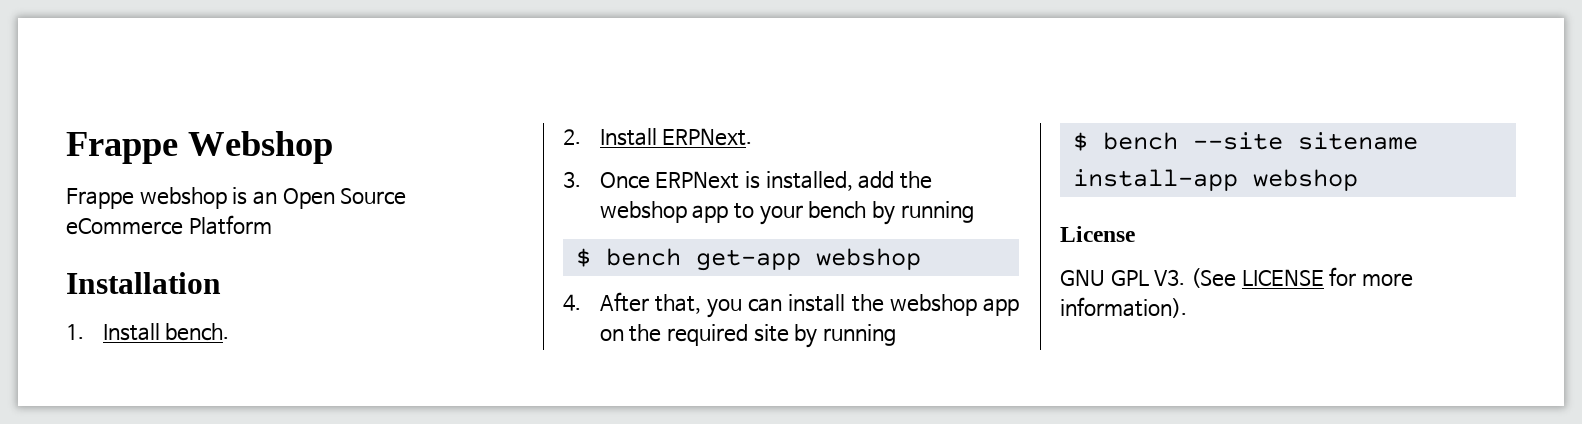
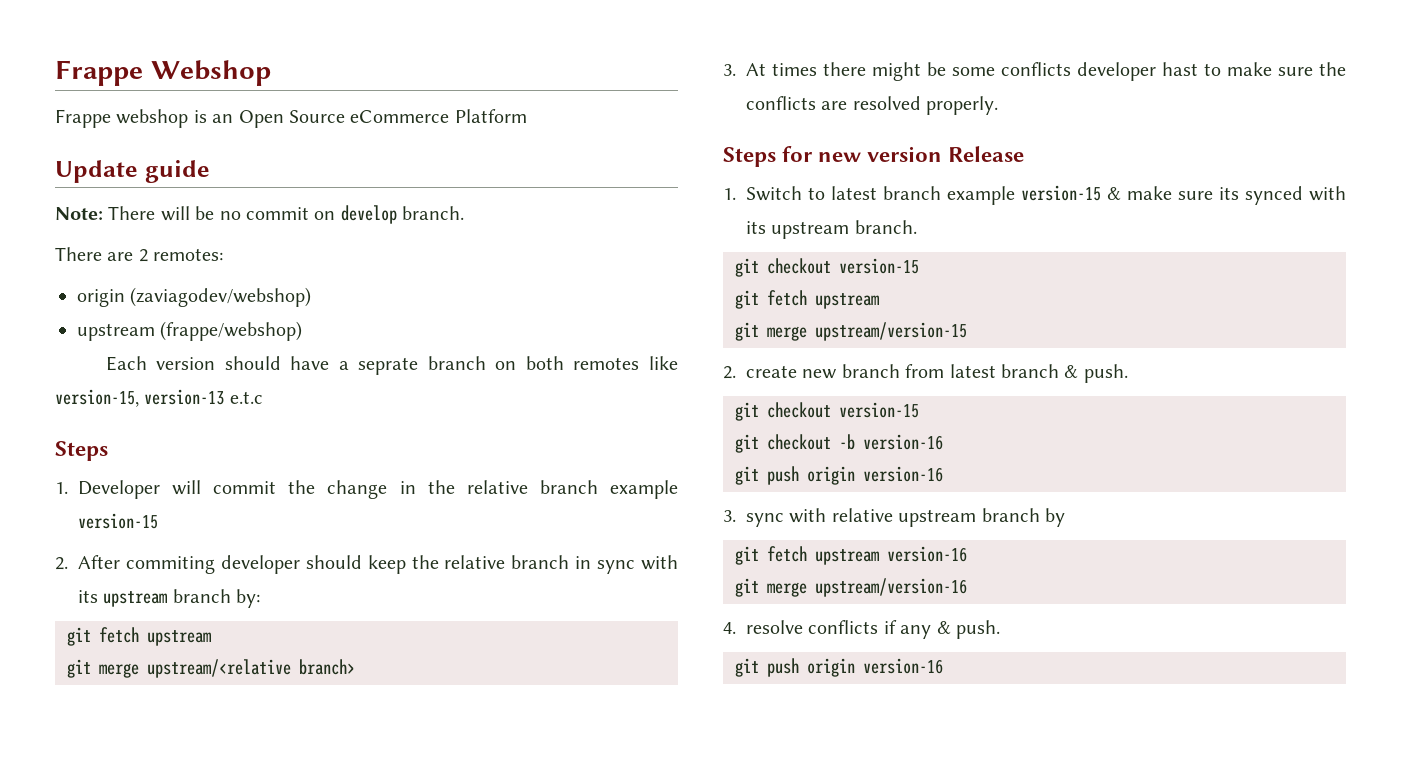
- Installation
- 1. Install bench.
- 2. Install ERPNext.
- 3. Once ERPNext is installed, add the webshop app to your bench by running
- $ bench get-app webshop
- 4. After that, you can install the webshop app on the required site by running
- $ bench --site sitename install-app webshop
- License
- GNU GPL V3. (See LICENSE for more information).
+ Update guide
+ Note: There will be no commit on develop branch.
+ There are 2 remotes:
+ origin (zaviagodev/webshop)
+ upstream (frappe/webshop)
+ Each version should have a seprate branch on both remotes like version-15, version-13 e.t.c
+ Steps
+ 1. Developer will commit the change in the relative branch example version-15
+ 2. After commiting developer should keep the relative branch in sync with its upstream branch by:
+ git fetch upstream
+ git merge upstream/<relative branch>
+ 3. At times there might be some conflicts developer hast to make sure the conflicts are resolved properly.
+ Steps for new version Release
+ 1. Switch to latest branch example version-15 & make sure its synced with its upstream branch.
+ git checkout version-15
+ git fetch upstream
+ git merge upstream/version-15
+ 2. create new branch from latest branch & push.
+ git checkout version-15
+ git checkout -b version-16
+ git push origin version-16
+ 3. sync with relative upstream branch by
+ git fetch upstream version-16
+ git merge upstream/version-16
+ 4. resolve conflicts if any & push.
+ git push origin version-16

